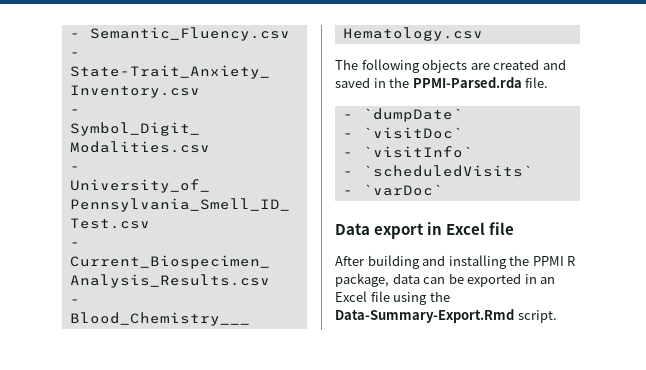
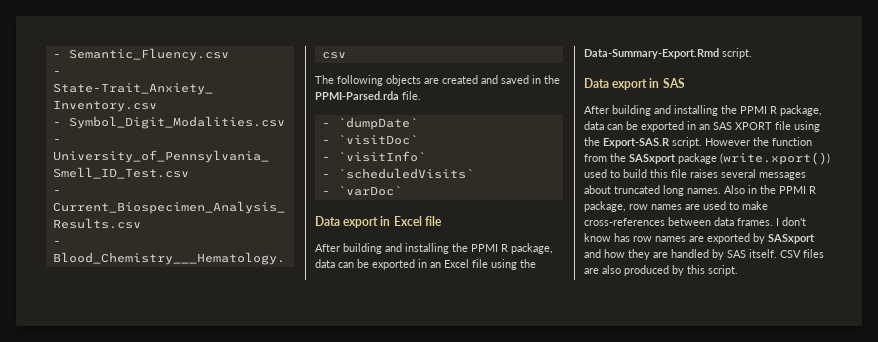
+ Data export in SAS
+ After building and installing the PPMI R package, data can be exported in an SAS XPORT file using the Export-SAS.R script. However the function from the SASxport package (write.xport()) used to build this file raises several messages about truncated long names. Also in the PPMI R package, row names are used to make cross-references between data frames. I don't know has row names are exported by SASxport and how they are handled by SAS itself. CSV files are also produced by this script.

